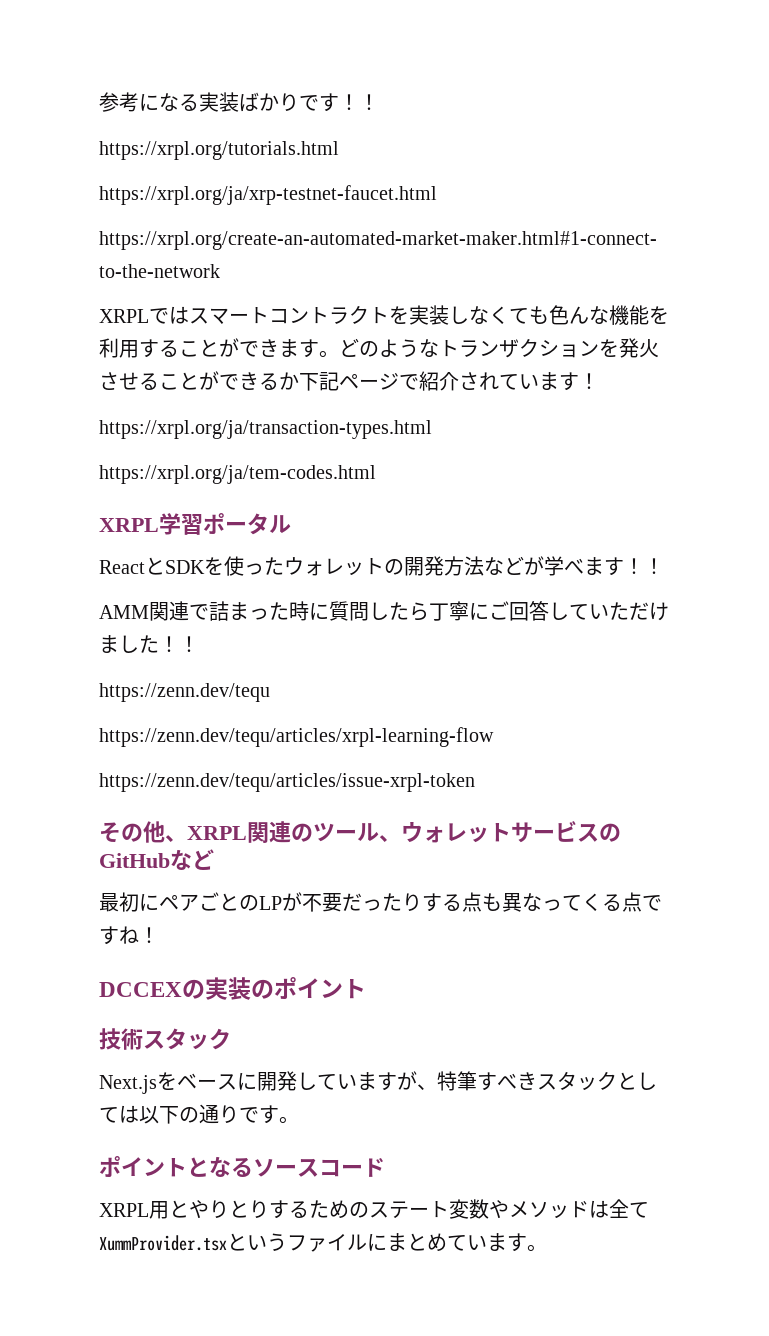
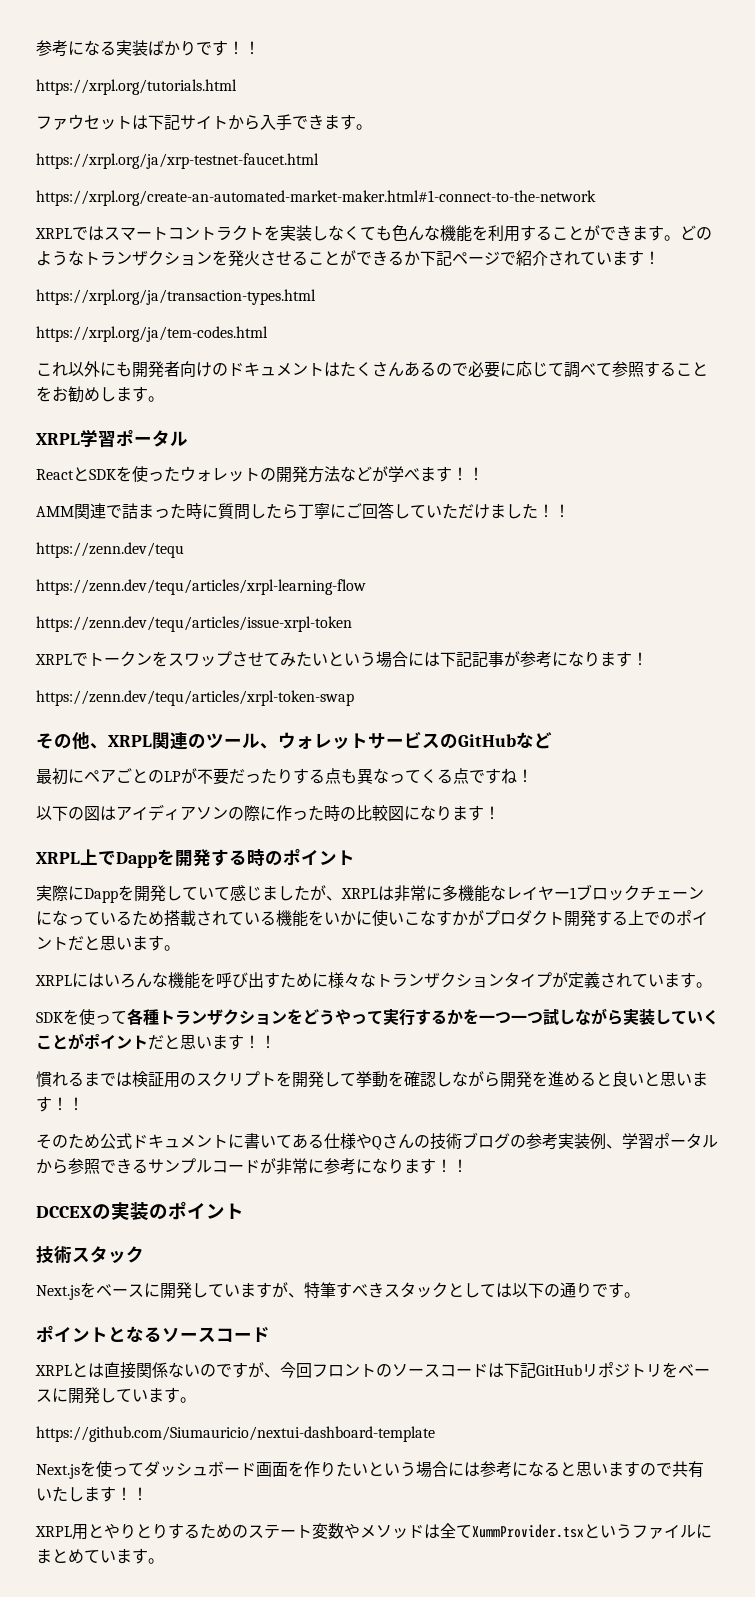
+ ファウセットは下記サイトから入手できます。
+ これ以外にも開発者向けのドキュメントはたくさんあるので必要に応じて調べて参照することをお勧めします。
+ XRPLでトークンをスワップさせてみたいという場合には下記記事が参考になります！
+ https://zenn.dev/tequ/articles/xrpl-token-swap
+ 以下の図はアイディアソンの際に作った時の比較図になります！
+ XRPL上でDappを開発する時のポイント
+ 実際にDappを開発していて感じましたが、XRPLは非常に多機能なレイヤー1ブロックチェーンになっているため搭載されている機能をいかに使いこなすかがプロダクト開発する上でのポイントだと思います。
+ XRPLにはいろんな機能を呼び出すために様々なトランザクションタイプが定義されています。
+ SDKを使って各種トランザクションをどうやって実行するかを一つ一つ試しながら実装していくことがポイントだと思います！！
+ 慣れるまでは検証用のスクリプトを開発して挙動を確認しながら開発を進めると良いと思います！！
+ そのため公式ドキュメントに書いてある仕様やQさんの技術ブログの参考実装例、学習ポータルから参照できるサンプルコードが非常に参考になります！！
+ XRPLとは直接関係ないのですが、今回フロントのソースコードは下記GitHubリポジトリをベースに開発しています。
+ https://github.com/Siumauricio/nextui-dashboard-template
+ Next.jsを使ってダッシュボード画面を作りたいという場合には参考になると思いますので共有いたします！！

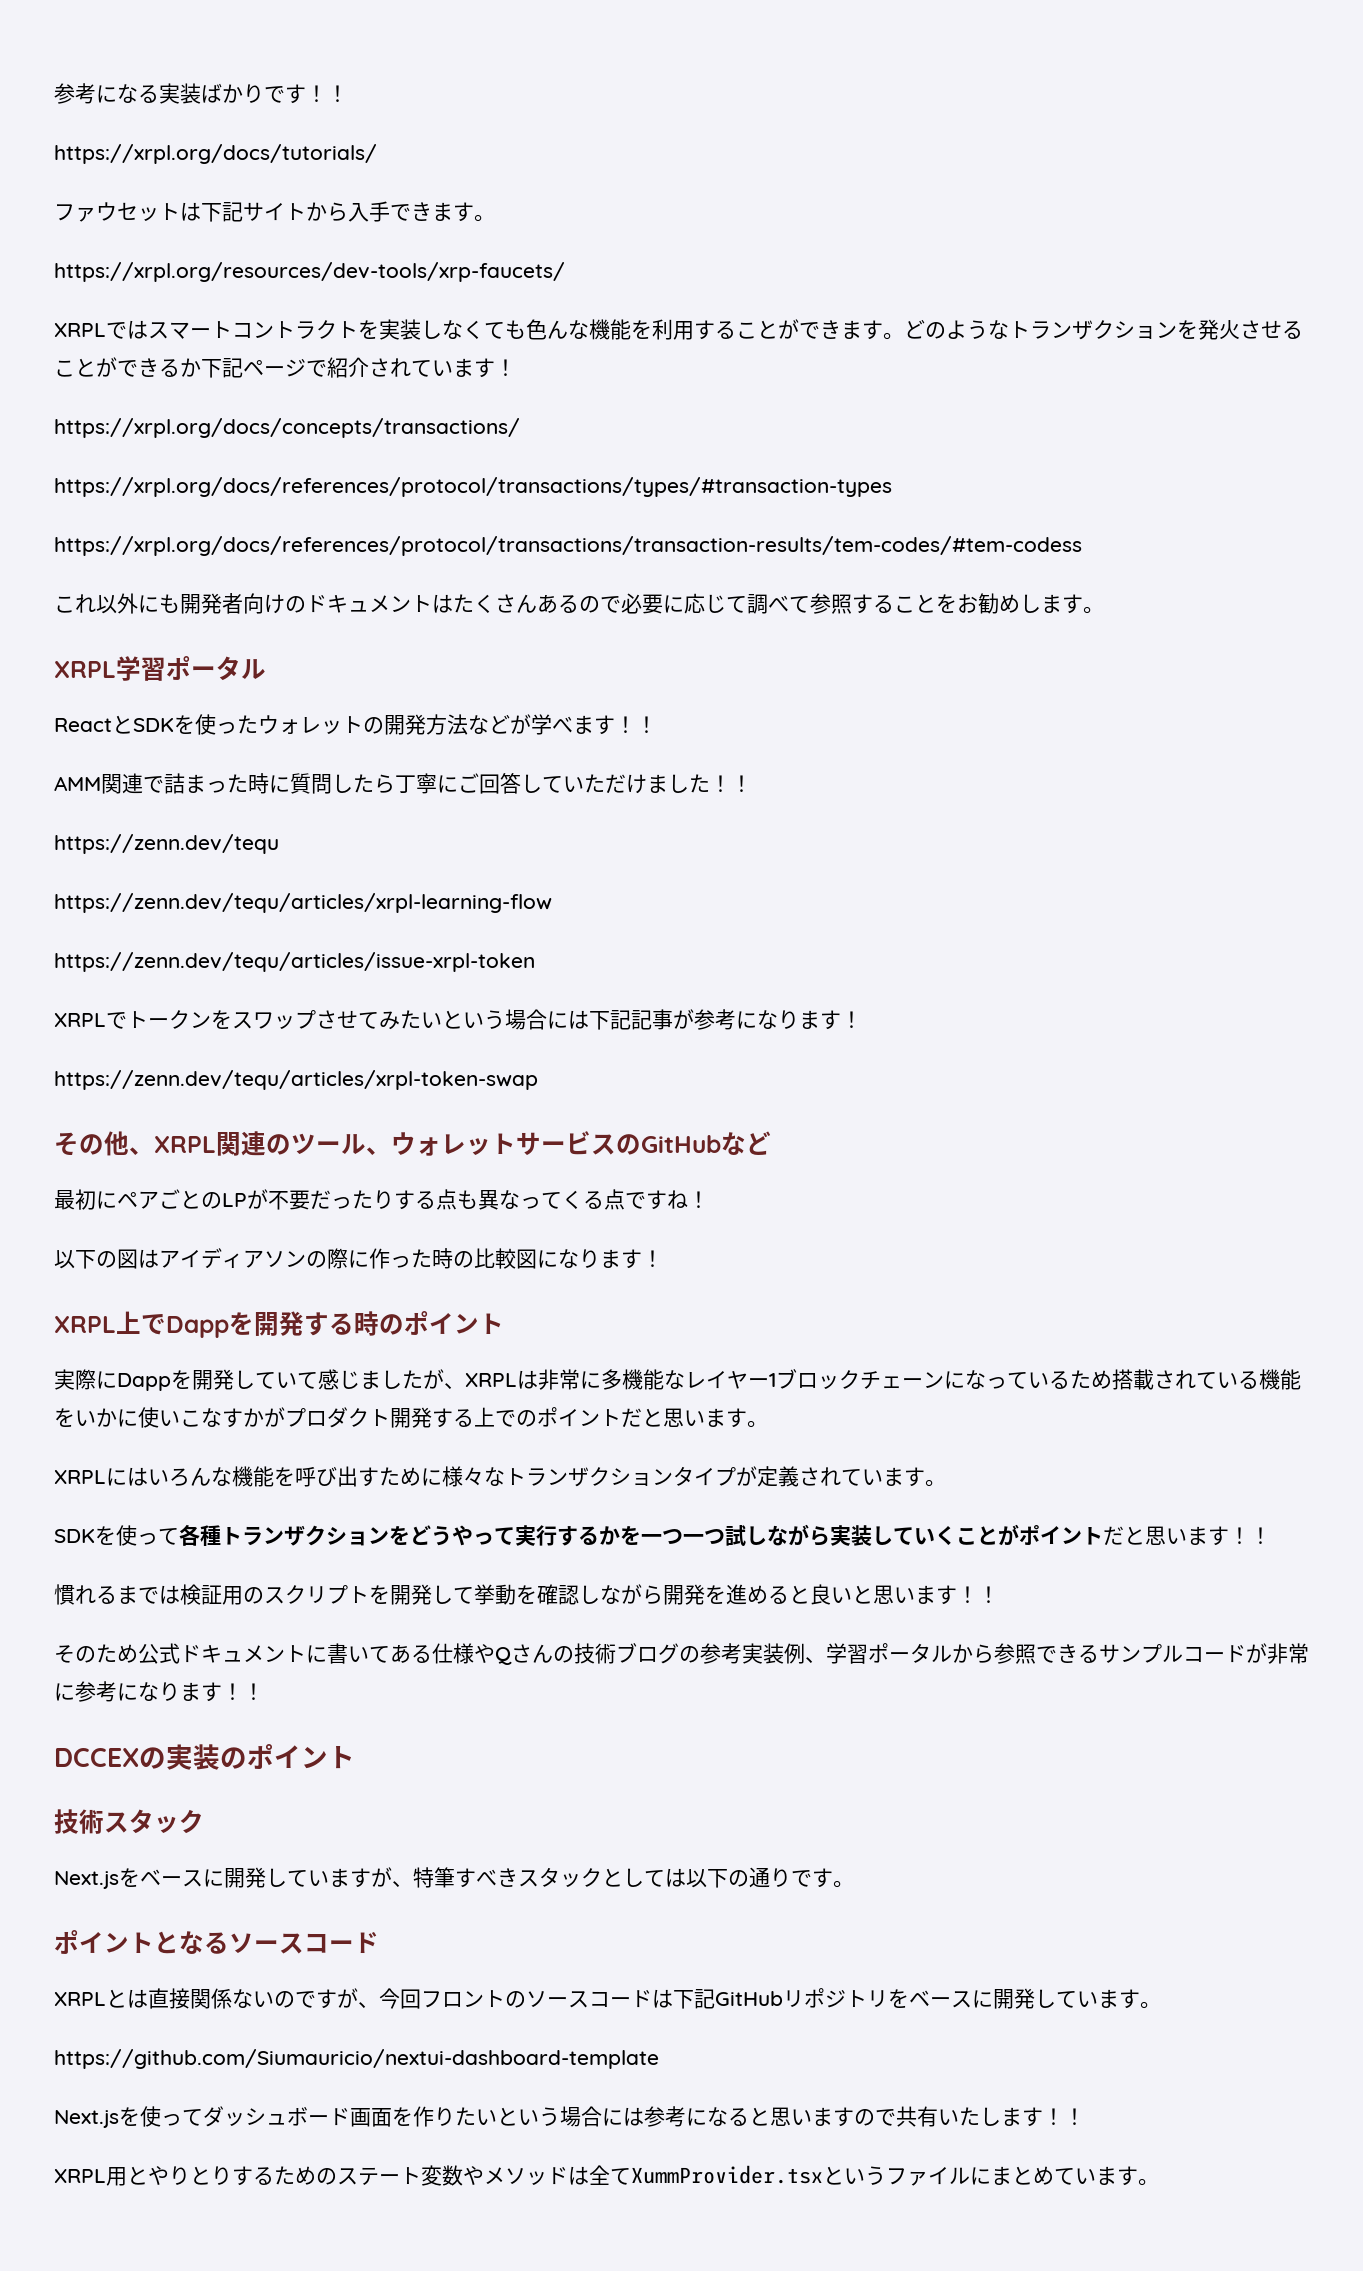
- https://xrpl.org/tutorials.html
+ https://xrpl.org/docs/tutorials/
- https://xrpl.org/ja/xrp-testnet-faucet.html
- https://xrpl.org/create-an-automated-market-maker.html#1-connect-to-the-network
+ https://xrpl.org/resources/dev-tools/xrp-faucets/
- https://xrpl.org/ja/transaction-types.html
- https://xrpl.org/ja/tem-codes.html
+ https://xrpl.org/docs/concepts/transactions/
+ https://xrpl.org/docs/references/protocol/transactions/types/#transaction-types
+ https://xrpl.org/docs/references/protocol/transactions/transaction-results/tem-codes/#tem-codess

